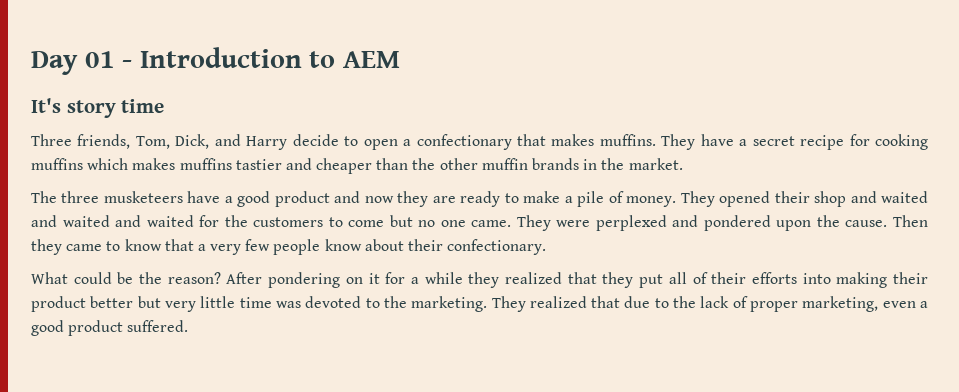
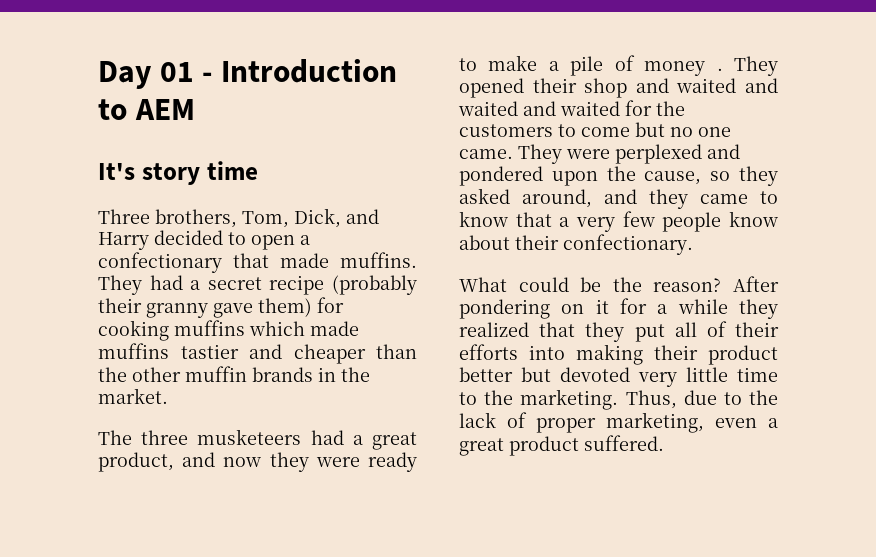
- Three friends, Tom, Dick, and Harry decide to open a confectionary that makes muffins.
+ Three brothers, Tom, Dick, and Harry decided to open a confectionary that made muffins.
- They have a secret recipe for cooking muffins which makes muffins tastier and cheaper than the other muffin brands in the market.
+ They had a secret recipe (probably their granny gave them) for cooking muffins which made muffins tastier and cheaper than the other muffin brands in the market.
- The three musketeers have a good product and now they are ready to make a pile of money.
+ The three musketeers had a great product, and now they were ready to make a pile of money .
- They were perplexed and pondered upon the cause. Then they came to know that a very few people know about their confectionary.
+ They were perplexed and pondered upon the cause, so they asked around, and they came to know that a very few people know about their confectionary.
- After pondering on it for a while they realized that they put all of their efforts into making their product better but very little time was devoted to the marketing.
+ After pondering on it for a while they realized that they put all of their efforts into making their product better but devoted very little time to the marketing.
- They realized that due to the lack of proper marketing, even a good product suffered.
+ Thus, due to the lack of proper marketing, even a great product suffered.

